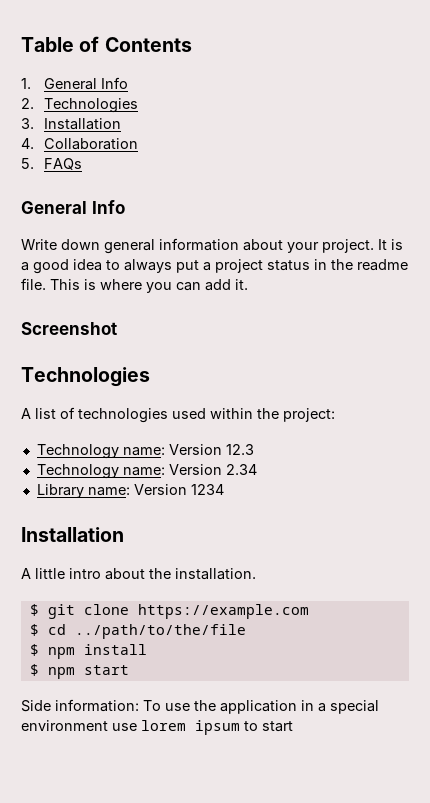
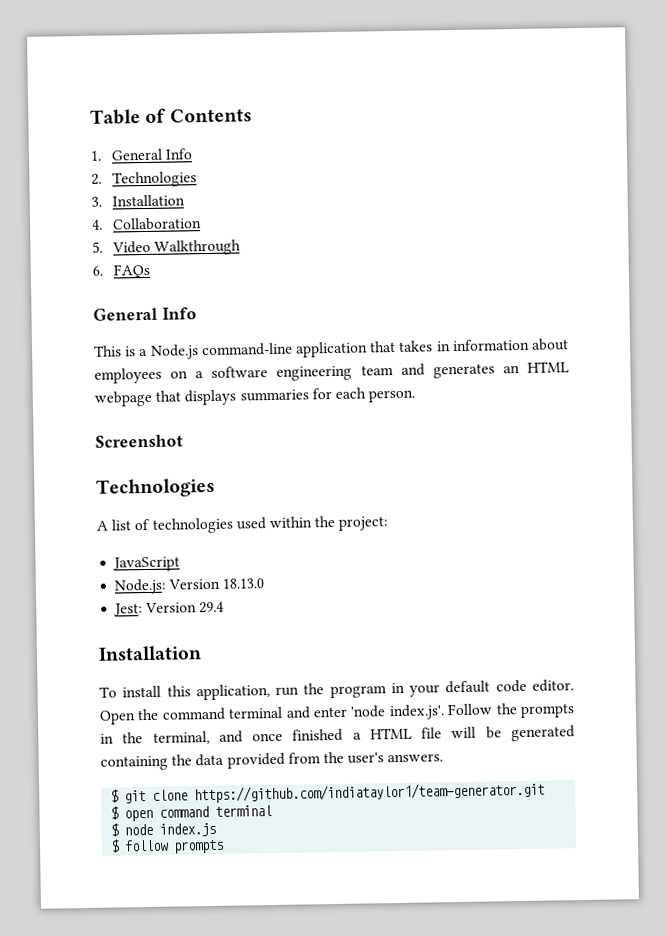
- 5. FAQs
+ 5. Video Walkthrough
+ 6. FAQs
- Write down general information about your project. It is a good idea to always put a project status in the readme file. This is where you can add it.
+ This is a Node.js command-line application that takes in information about employees on a software engineering team and generates an HTML webpage that displays summaries for each person.
- Technology name: Version 12.3
- Technology name: Version 2.34
- Library name: Version 1234
+ JavaScript
+ Node.js: Version 18.13.0
+ Jest: Version 29.4
  Installation
- A little intro about the installation.
+ To install this application, run the program in your default code editor. Open the command terminal and enter 'node index.js'. Follow the prompts in the terminal, and once finished a HTML file will be generated containing the data provided from the user's answers.
- $ git clone https://example.com
- $ cd ../path/to/the/file
- $ npm install
- $ npm start
- Side information: To use the application in a special environment use lorem ipsum to start
+ $ git clone https://github.com/indiataylor1/team-generator.git
+ $ open command terminal
+ $ node index.js
+ $ follow prompts

